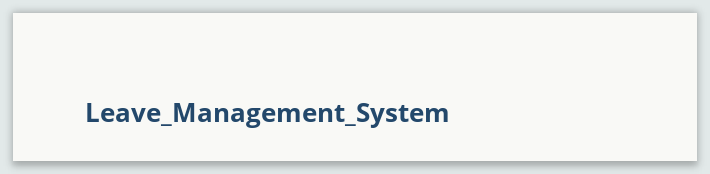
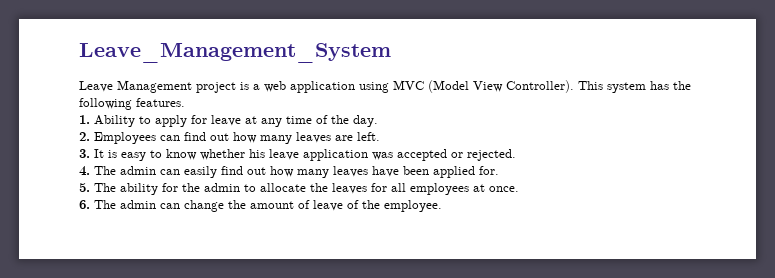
+ Leave Management project is a web application using MVC (Model View Controller). This system has the following features.
+ 1. Ability to apply for leave at any time of the day.
+ 2. Employees can find out how many leaves are left.
+ 3. It is easy to know whether his leave application was accepted or rejected.
+ 4. The admin can easily find out how many leaves have been applied for.
+ 5. The ability for the admin to allocate the leaves for all employees at once.
+ 6. The admin can change the amount of leave of the employee.

